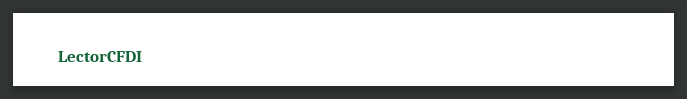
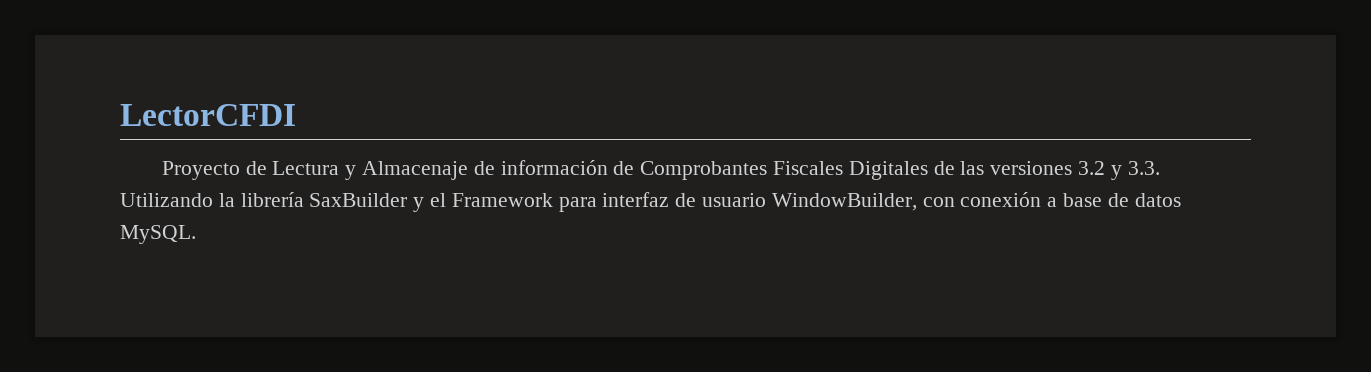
+ Proyecto de Lectura y Almacenaje de información de Comprobantes Fiscales Digitales de las versiones 3.2 y 3.3. Utilizando la librería SaxBuilder y el Framework para interfaz de usuario WindowBuilder, con conexión a base de datos MySQL.

